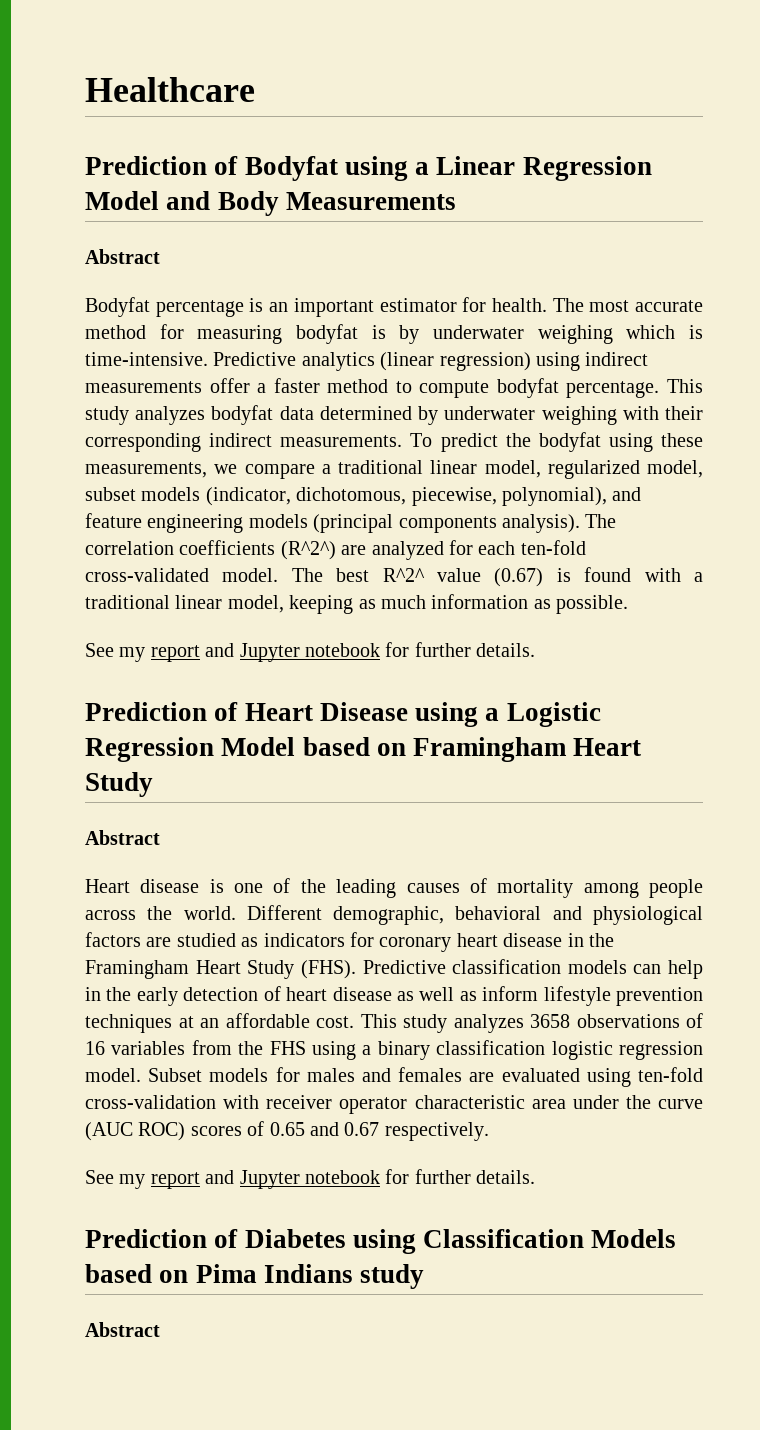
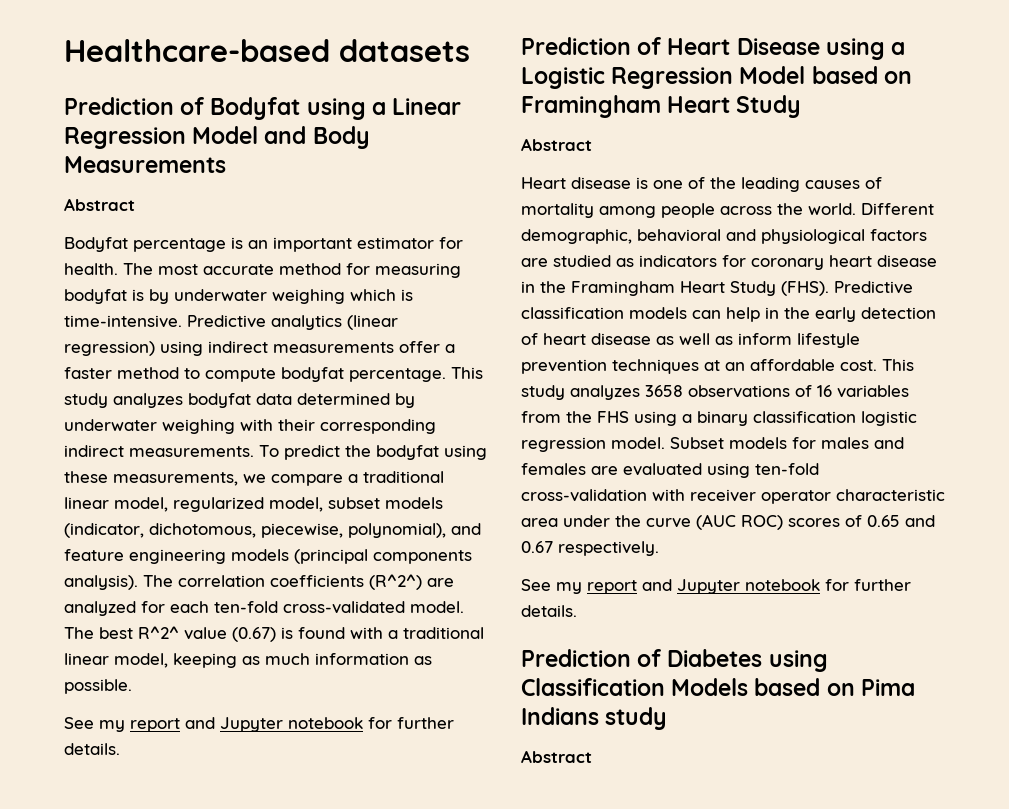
- Healthcare
+ Healthcare-based datasets

